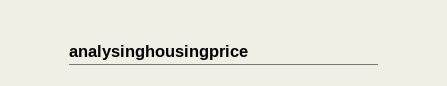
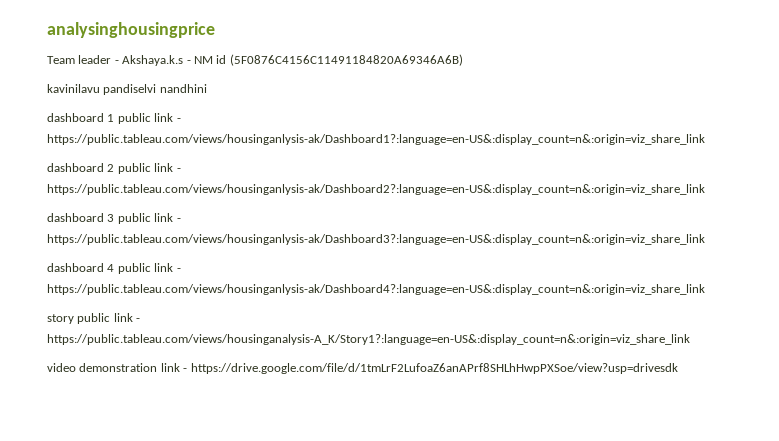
+ Team leader - Akshaya.k.s - NM id (5F0876C4156C11491184820A69346A6B)
+ kavinilavu pandiselvi nandhini
+ dashboard 1 public link - https://public.tableau.com/views/housinganlysis-ak/Dashboard1?:language=en-US&:display_count=n&:origin=viz_share_link
+ dashboard 2 public link - https://public.tableau.com/views/housinganlysis-ak/Dashboard2?:language=en-US&:display_count=n&:origin=viz_share_link
+ dashboard 3 public link - https://public.tableau.com/views/housinganlysis-ak/Dashboard3?:language=en-US&:display_count=n&:origin=viz_share_link
+ dashboard 4 public link - https://public.tableau.com/views/housinganlysis-ak/Dashboard4?:language=en-US&:display_count=n&:origin=viz_share_link
+ story public link - https://public.tableau.com/views/housinganalysis-A_K/Story1?:language=en-US&:display_count=n&:origin=viz_share_link
+ video demonstration link - https://drive.google.com/file/d/1tmLrF2LufoaZ6anAPrf8SHLhHwpPXSoe/view?usp=drivesdk

